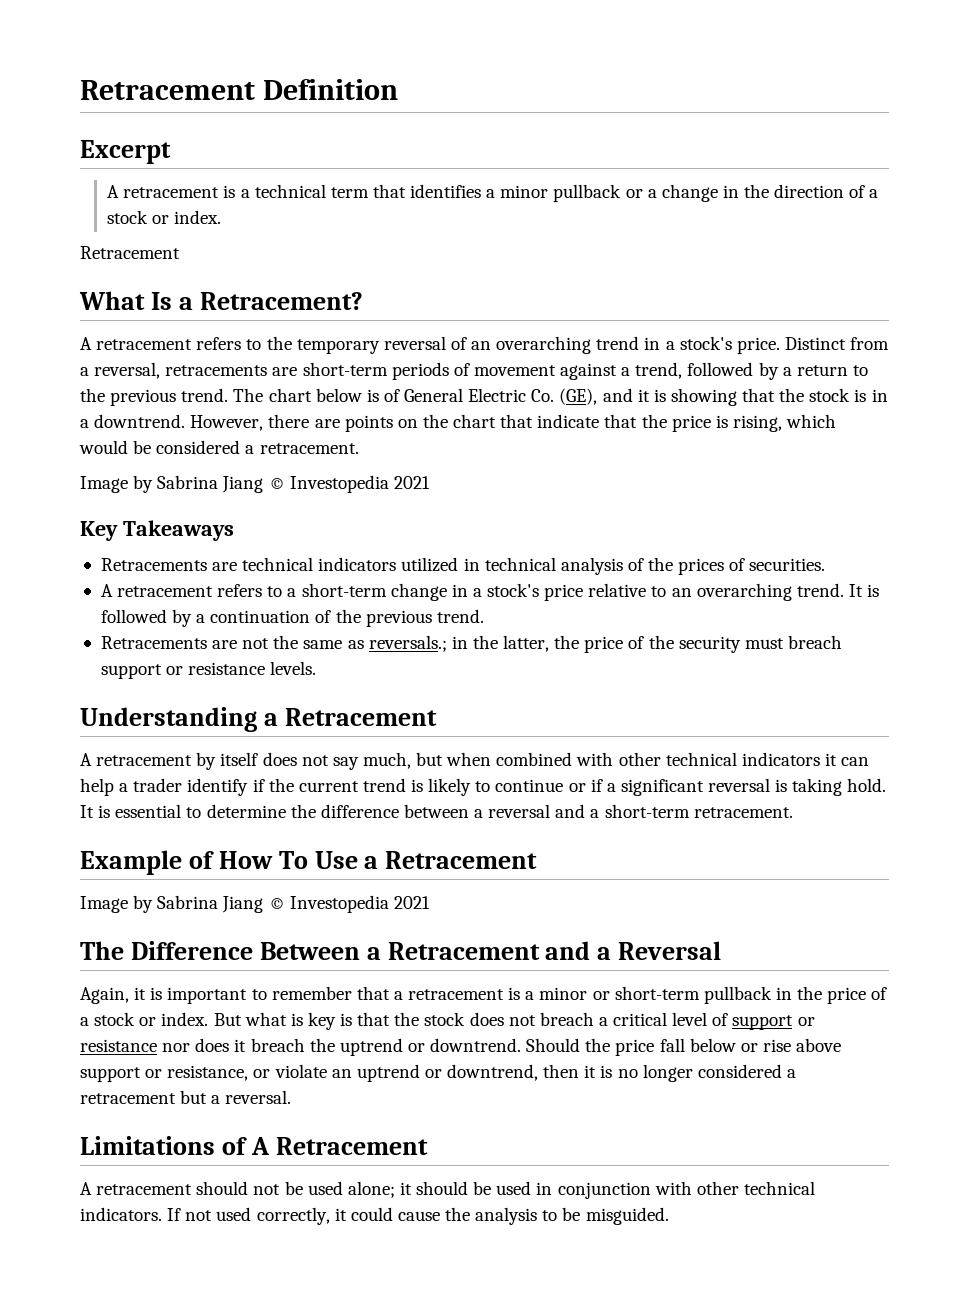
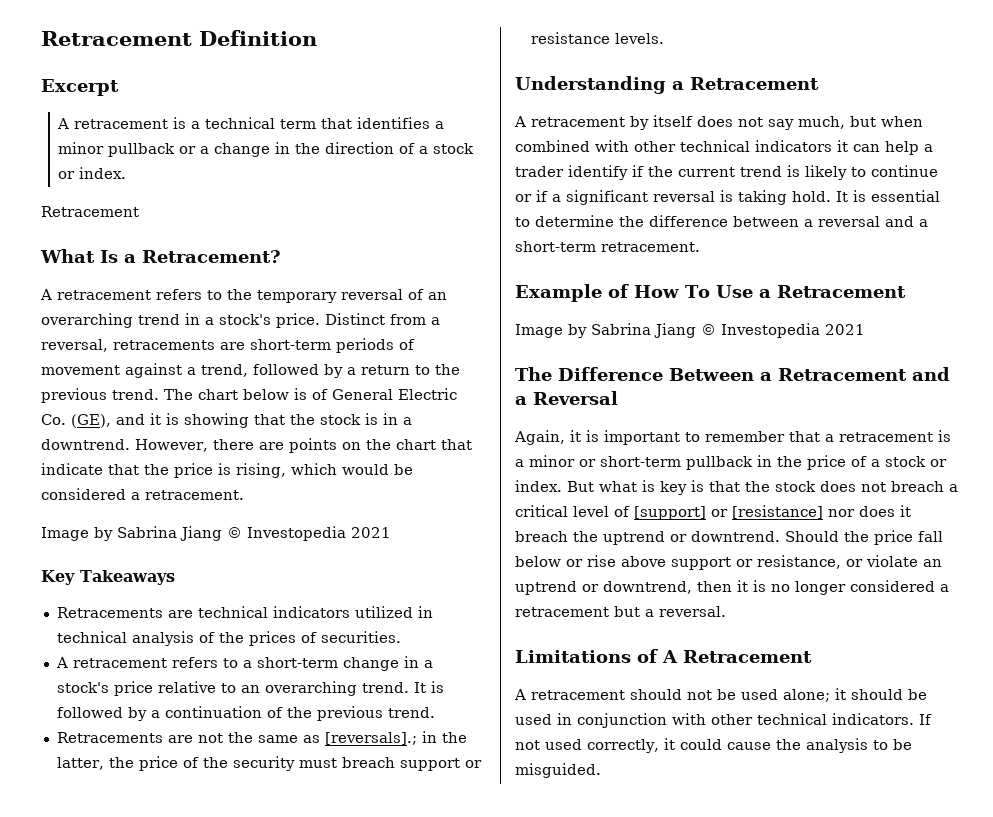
- Retracements are not the same as reversals.; in the latter, the price of the security must breach support or resistance levels.
+ Retracements are not the same as [reversals].; in the latter, the price of the security must breach support or resistance levels.
- But what is key is that the stock does not breach a critical level of support or resistance nor does it breach the uptrend or downtrend.
+ But what is key is that the stock does not breach a critical level of [support] or [resistance] nor does it breach the uptrend or downtrend.

